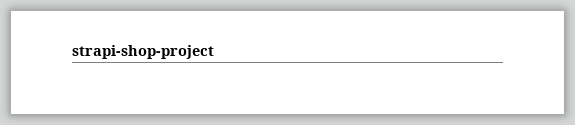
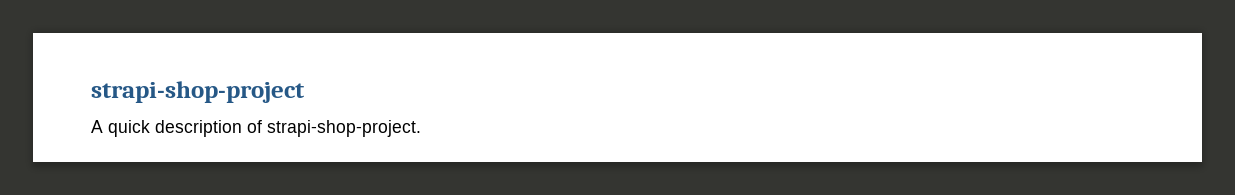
+ A quick description of strapi-shop-project.

